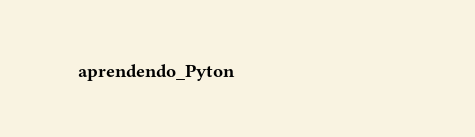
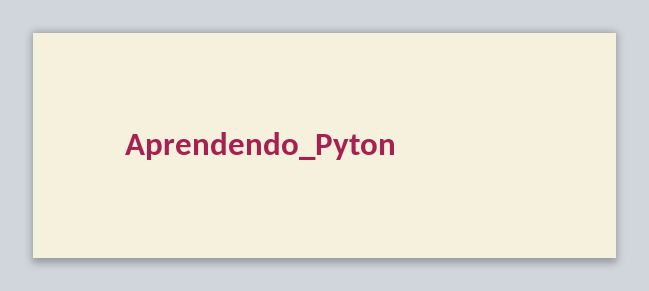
- aprendendo_Pyton
+ Aprendendo_Pyton

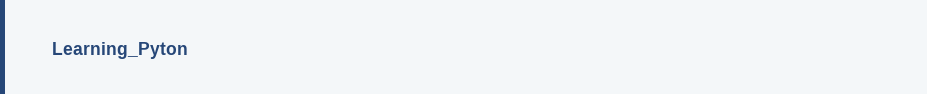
- Aprendendo_Pyton
+ Learning_Pyton

